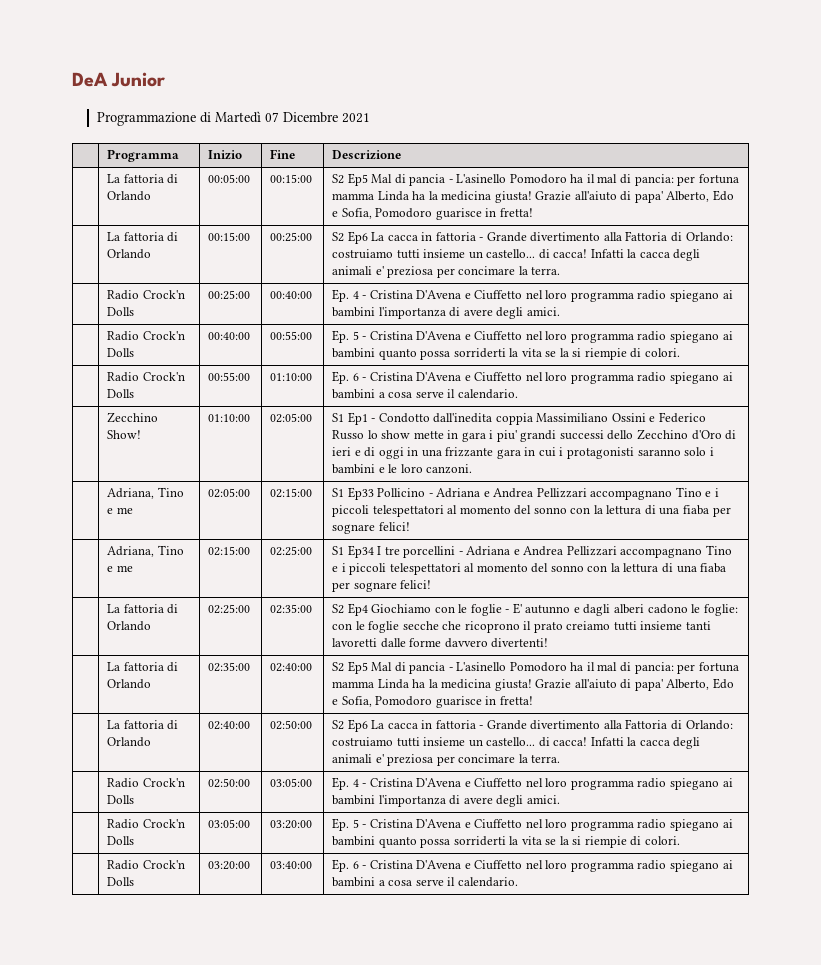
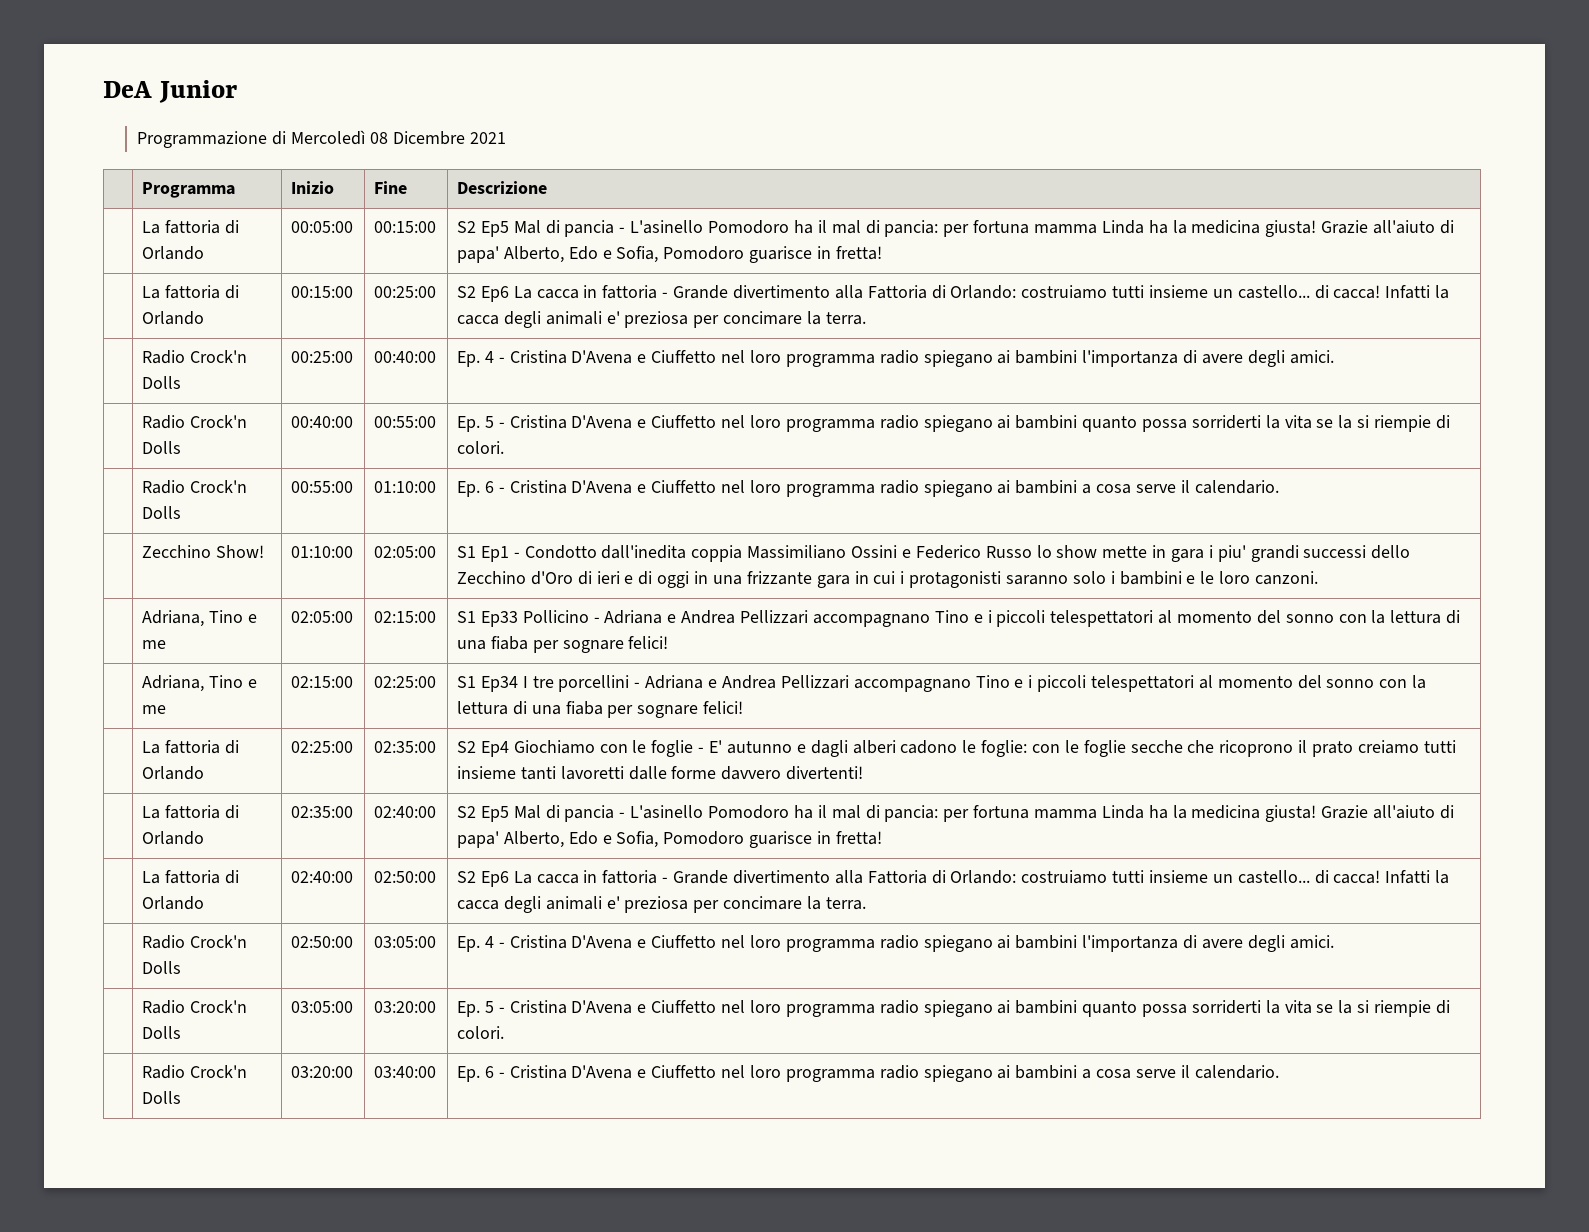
- Programmazione di Martedì 07 Dicembre 2021
+ Programmazione di Mercoledì 08 Dicembre 2021

